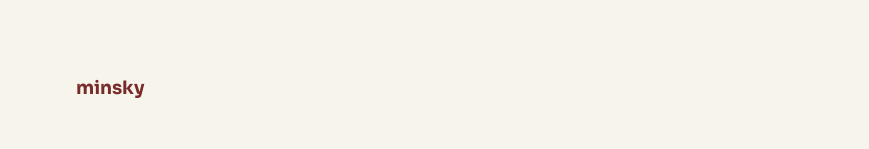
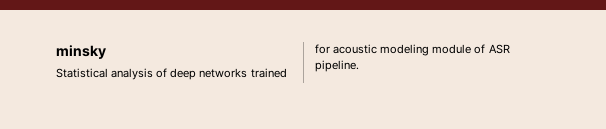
+ Statistical analysis of deep networks trained for acoustic modeling module of ASR pipeline.

